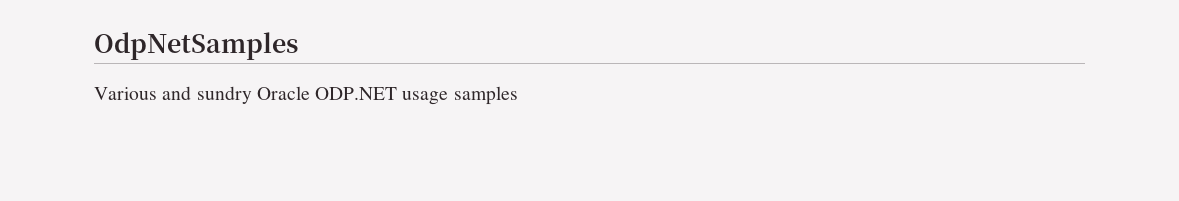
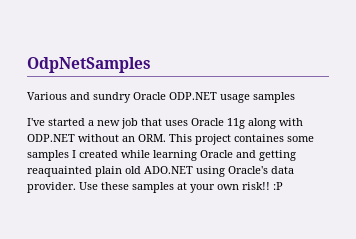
+ I've started a new job that uses Oracle 11g along with ODP.NET without an ORM. This project containes some samples I created while learning Oracle and getting reaquainted plain old ADO.NET using Oracle's data provider. Use these samples at your own risk!! :P

